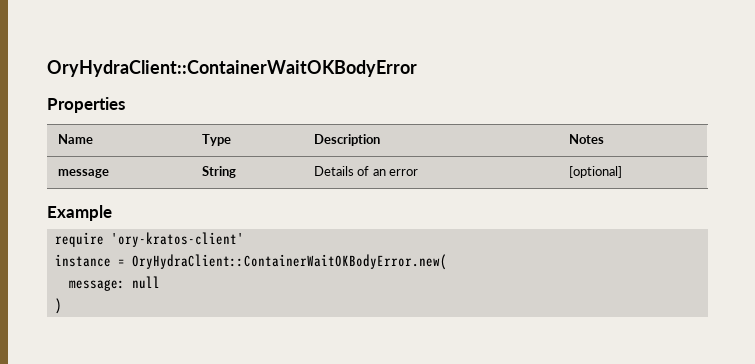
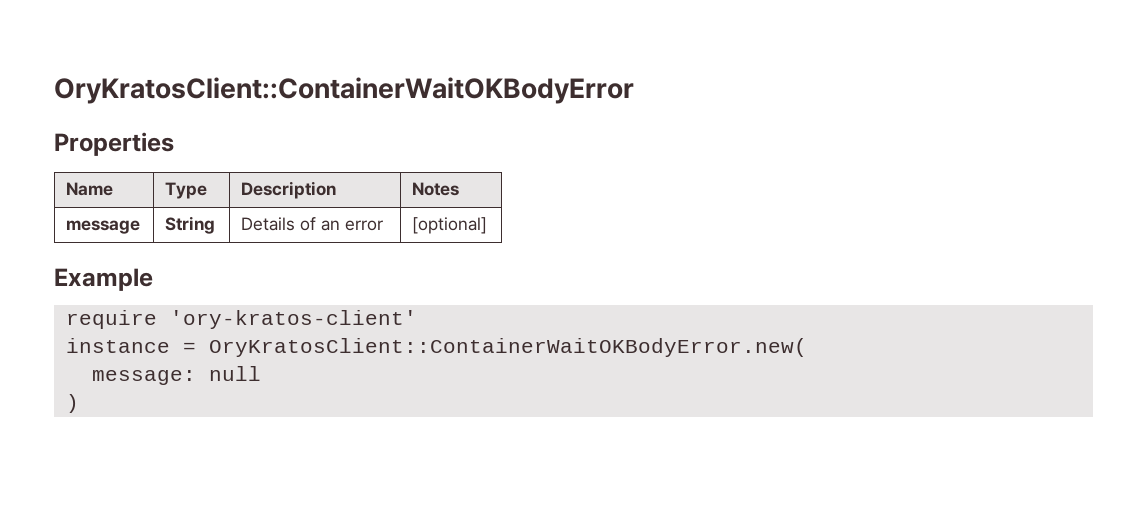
- OryHydraClient::ContainerWaitOKBodyError
+ OryKratosClient::ContainerWaitOKBodyError
- instance = OryHydraClient::ContainerWaitOKBodyError.new(
+ instance = OryKratosClient::ContainerWaitOKBodyError.new(

